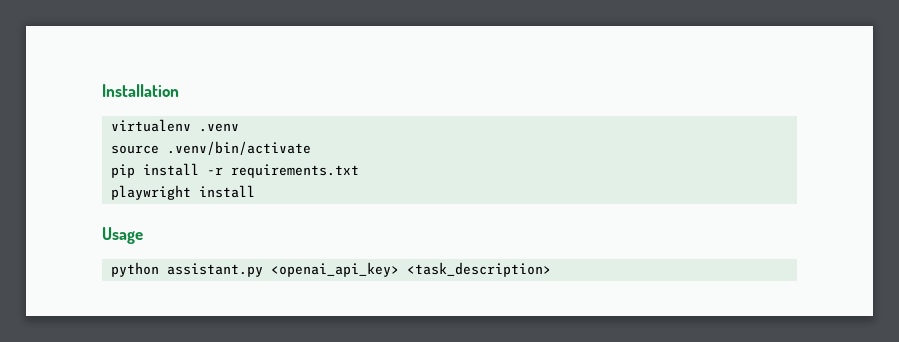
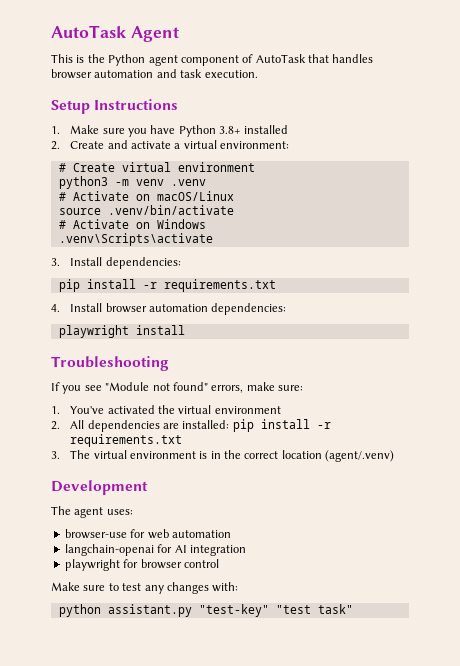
- Installation
- virtualenv .venv
+ AutoTask Agent
+ This is the Python agent component of AutoTask that handles browser automation and task execution.
+ Setup Instructions
+ 1. Make sure you have Python 3.8+ installed
+ 2. Create and activate a virtual environment:
+ # Create virtual environment
+ python3 -m venv .venv
+ # Activate on macOS/Linux
  source .venv/bin/activate
+ # Activate on Windows
+ .venv\Scripts\activate
+ 3. Install dependencies:
  pip install -r requirements.txt
+ 4. Install browser automation dependencies:
  playwright install
- Usage
+ Troubleshooting
+ If you see "Module not found" errors, make sure:
+ 1. You've activated the virtual environment
+ 2. All dependencies are installed: pip install -r requirements.txt
+ 3. The virtual environment is in the correct location (agent/.venv)
+ Development
+ The agent uses:
+ browser-use for web automation
+ langchain-openai for AI integration
+ playwright for browser control
+ Make sure to test any changes with:
- python assistant.py <openai_api_key> <task_description>
+ python assistant.py "test-key" "test task"

